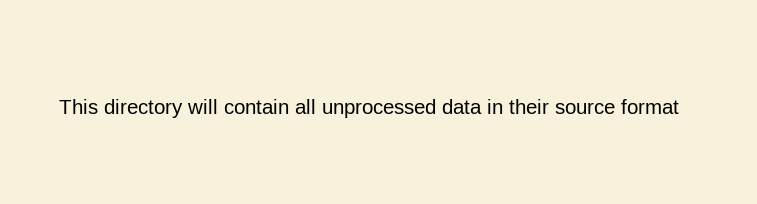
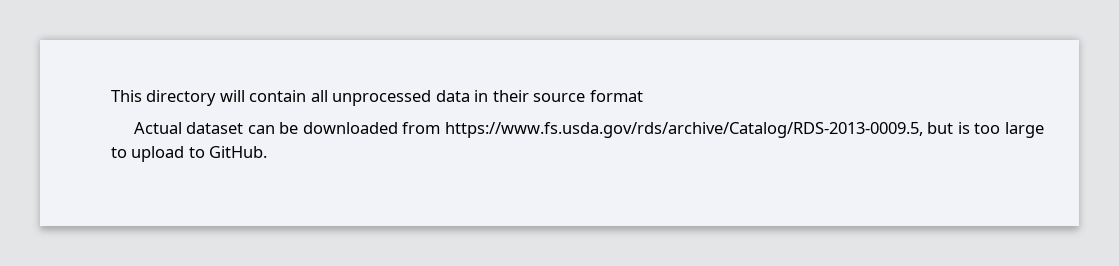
+ Actual dataset can be downloaded from https://www.fs.usda.gov/rds/archive/Catalog/RDS-2013-0009.5, but is too large to upload to GitHub.

